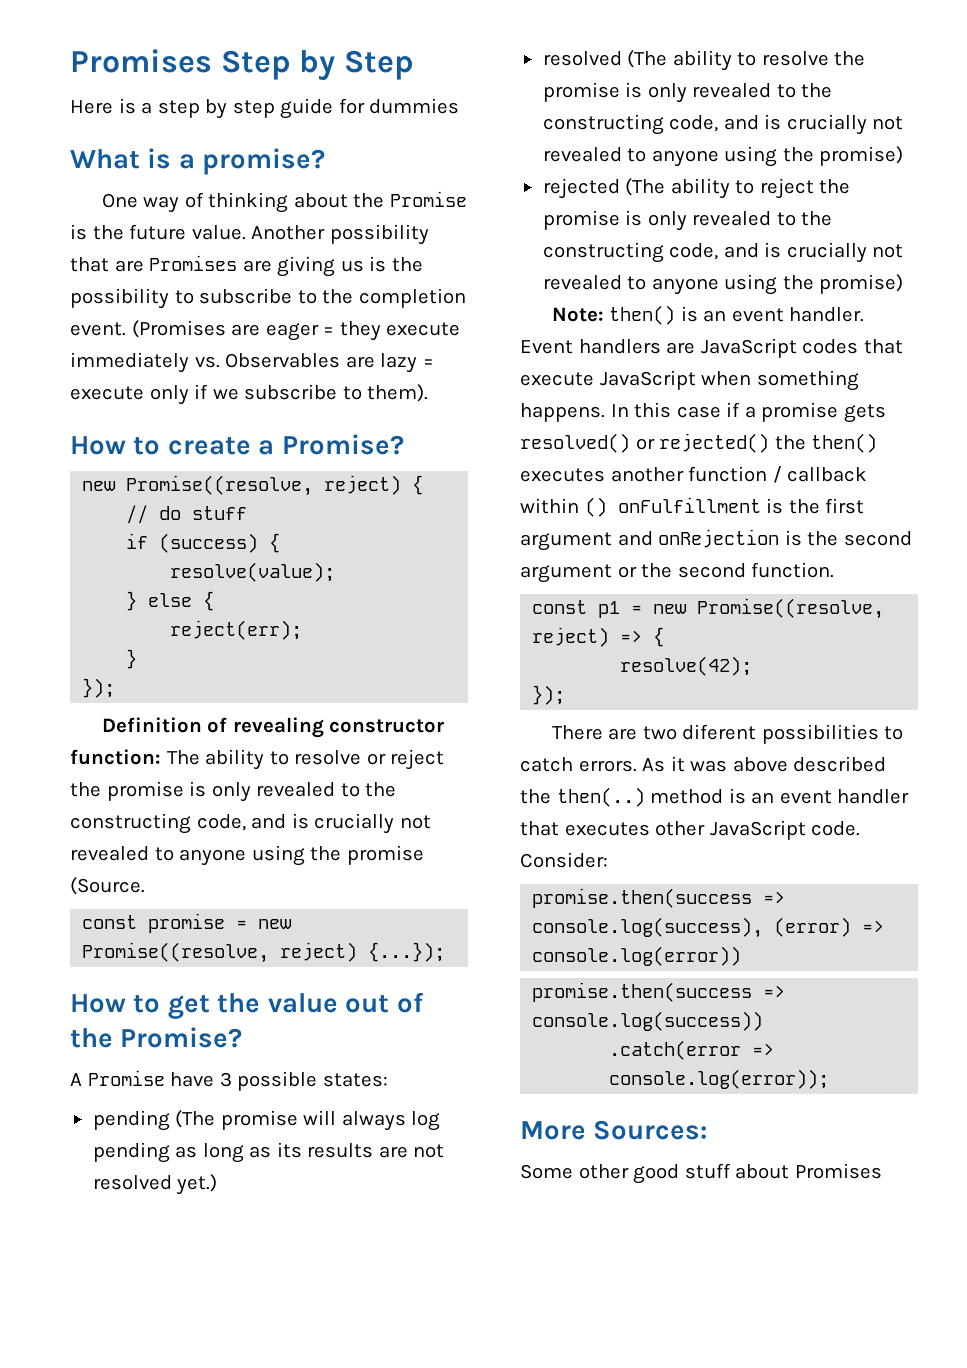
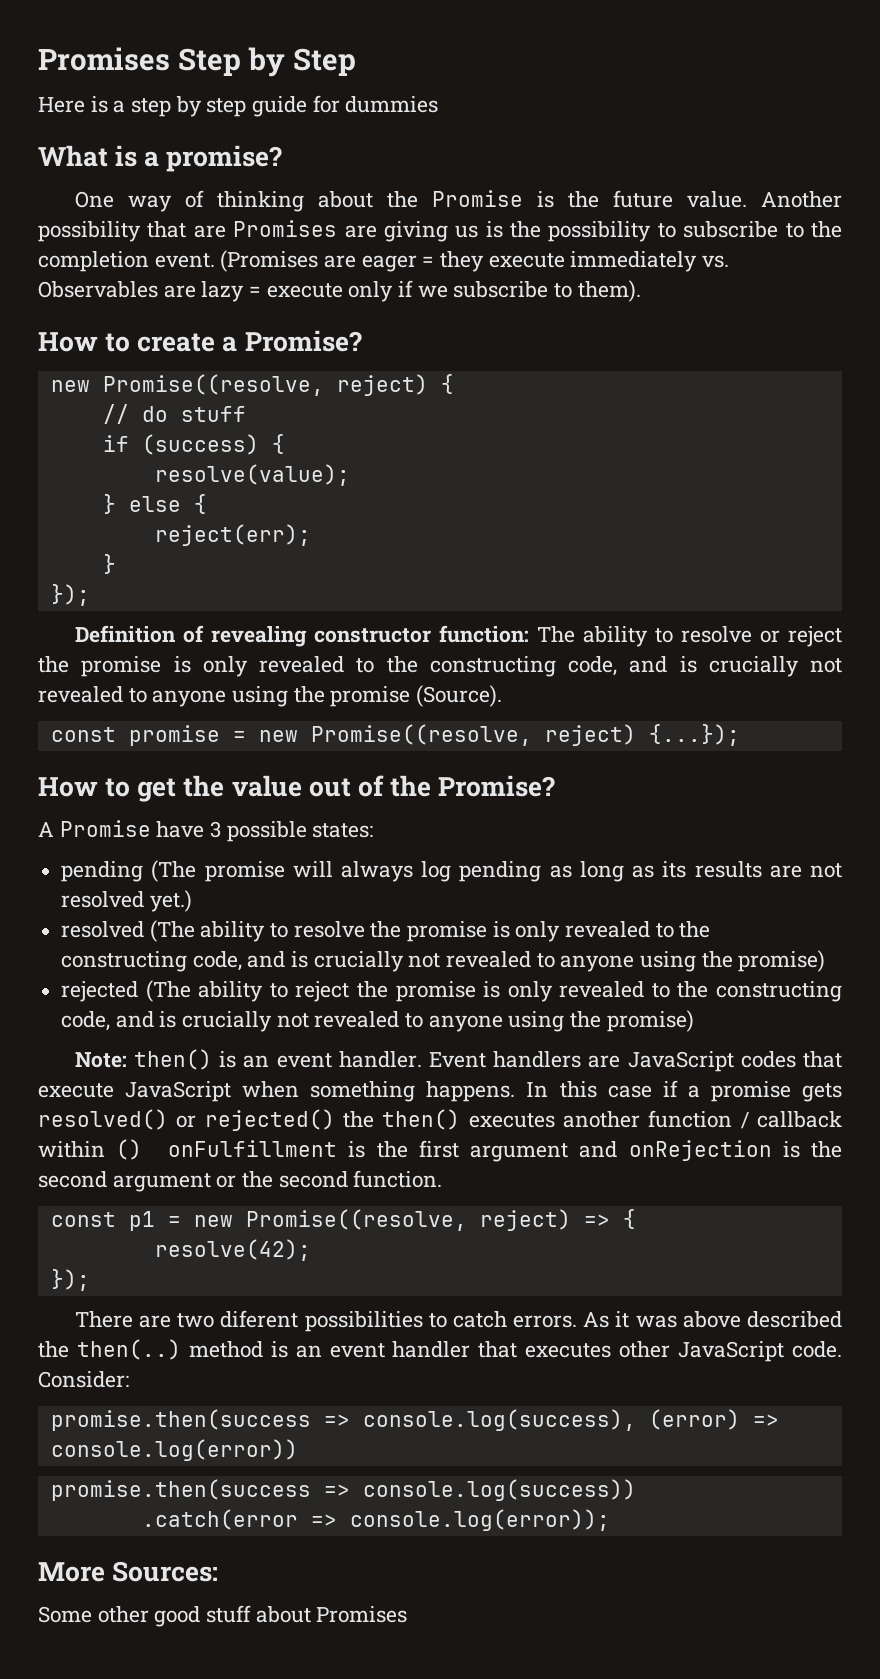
- Definition of revealing constructor function: The ability to resolve or reject the promise is only revealed to the constructing code, and is crucially not revealed to anyone using the promise (Source.
+ Definition of revealing constructor function: The ability to resolve or reject the promise is only revealed to the constructing code, and is crucially not revealed to anyone using the promise (Source).

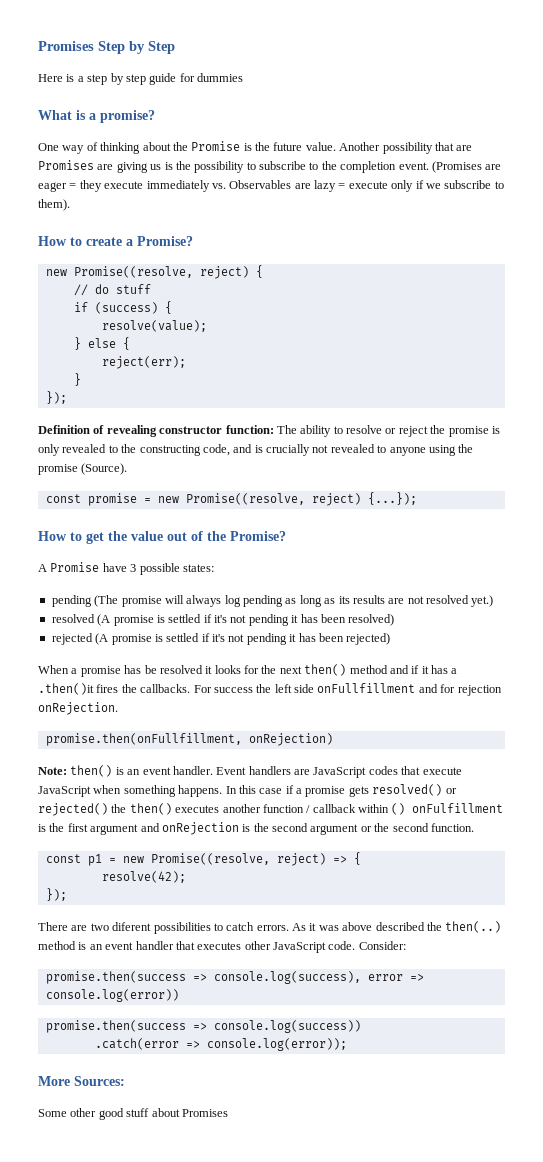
- resolved (The ability to resolve the promise is only revealed to the constructing code, and is crucially not revealed to anyone using the promise)
- rejected (The ability to reject the promise is only revealed to the constructing code, and is crucially not revealed to anyone using the promise)
+ resolved (A promise is settled if it's not pending it has been resolved)
+ rejected (A promise is settled if it's not pending it has been rejected)
+ When a promise has be resolved it looks for the next then() method and if it has a .then()it fires the callbacks. For success the left side onFullfillment and for rejection onRejection.
+ promise.then(onFullfillment, onRejection)
- promise.then(success => console.log(success), (error) => console.log(error))
+ promise.then(success => console.log(success), error => console.log(error))

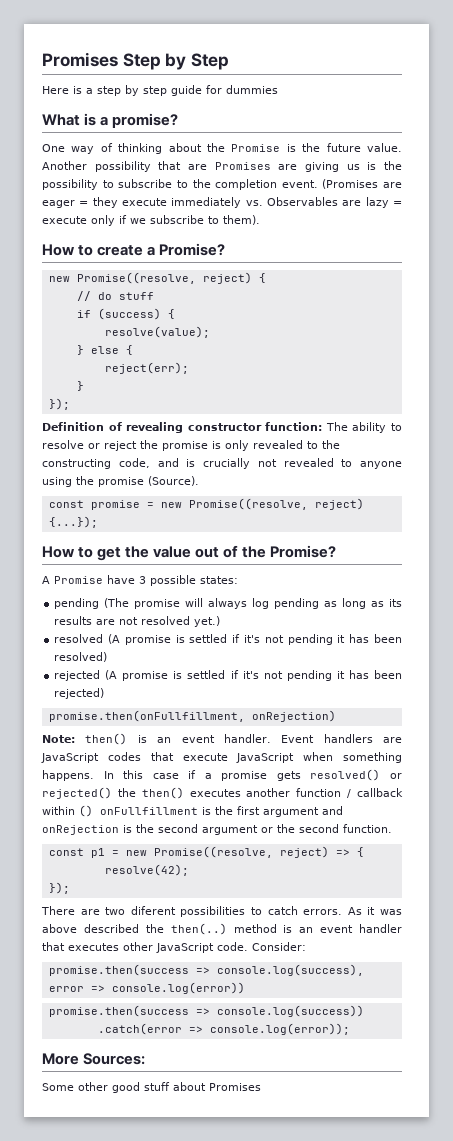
- When a promise has be resolved it looks for the next then() method and if it has a .then()it fires the callbacks. For success the left side onFullfillment and for rejection onRejection.
- In this case if a promise gets resolved() or rejected() the then() executes another function / callback within () onFulfillment is the first argument and onRejection is the second argument or the second function.
+ In this case if a promise gets resolved() or rejected() the then() executes another function / callback within () onFullfillment is the first argument and onRejection is the second argument or the second function.

